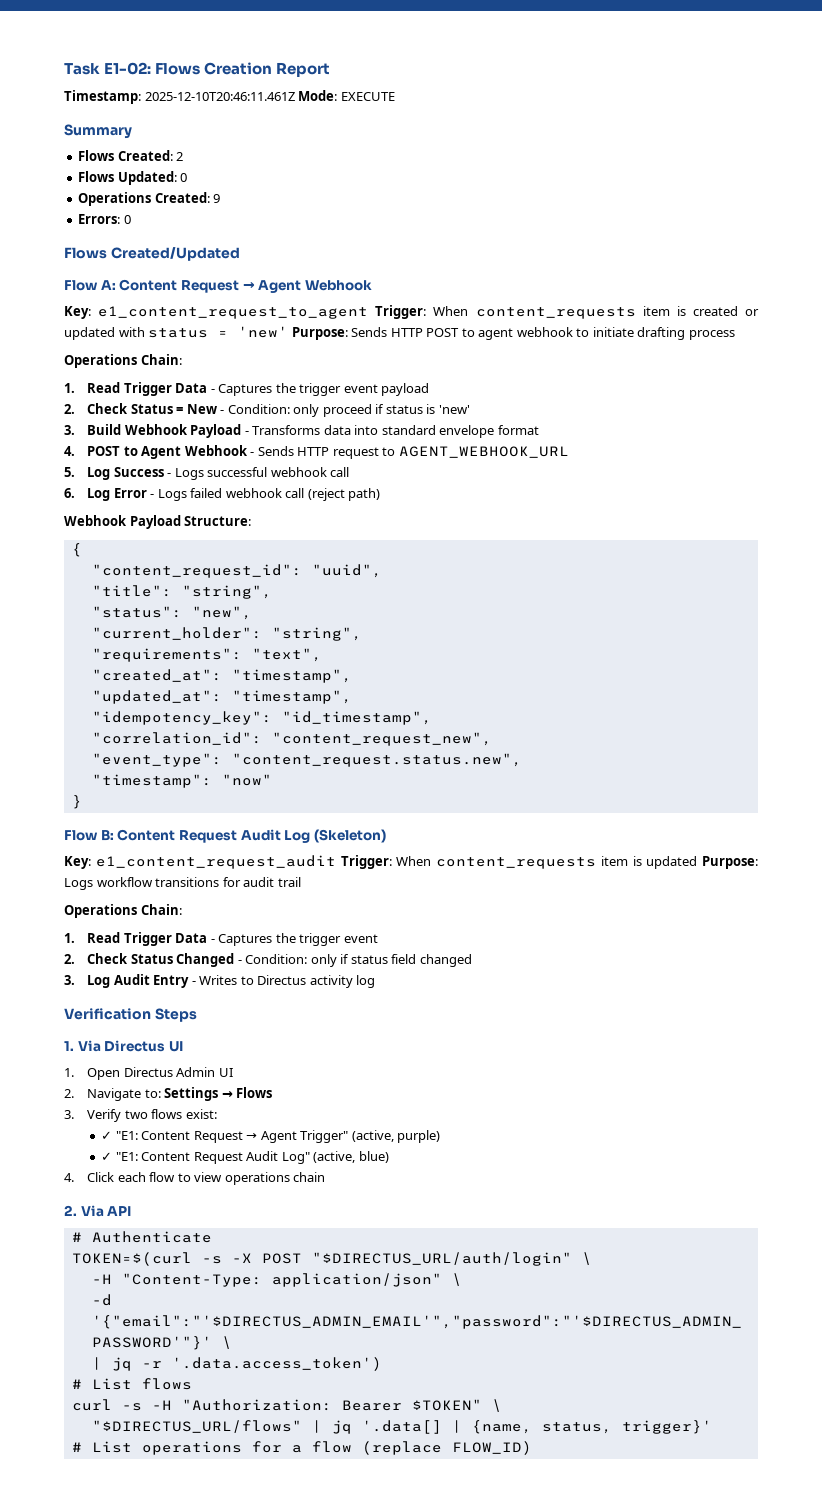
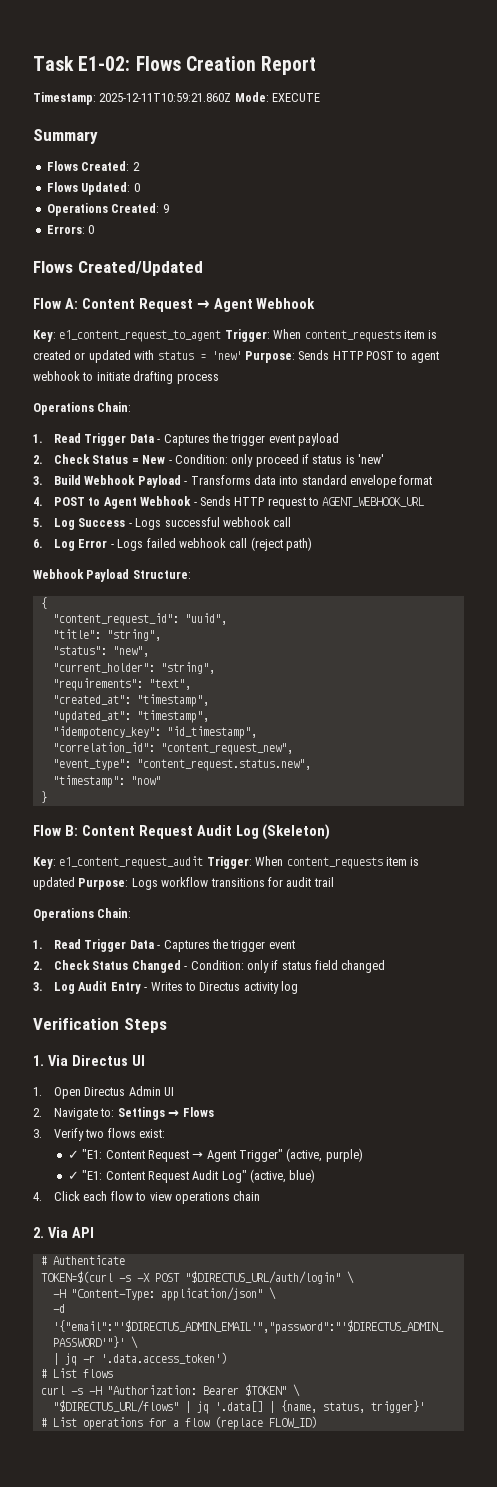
- Timestamp: 2025-12-10T20:46:11.461Z Mode: EXECUTE
+ Timestamp: 2025-12-11T10:59:21.860Z Mode: EXECUTE

